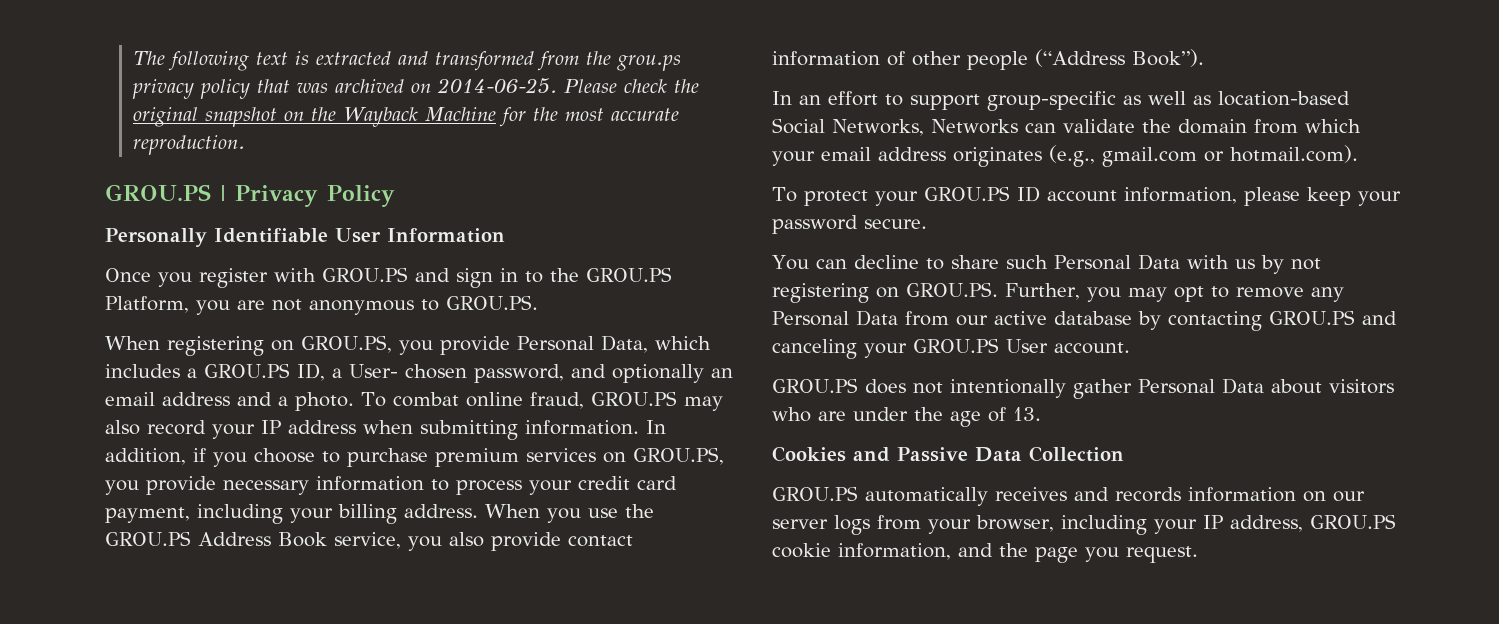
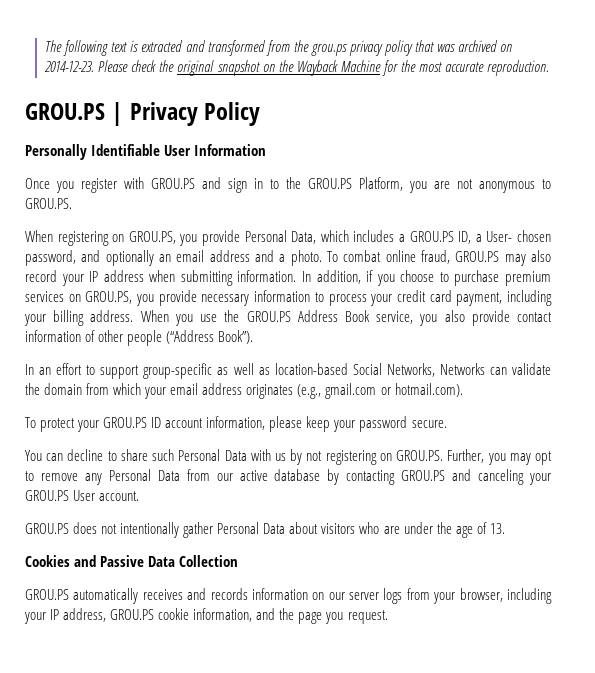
- The following text is extracted and transformed from the grou.ps privacy policy that was archived on 2014-06-25.
+ The following text is extracted and transformed from the grou.ps privacy policy that was archived on 2014-12-23.

